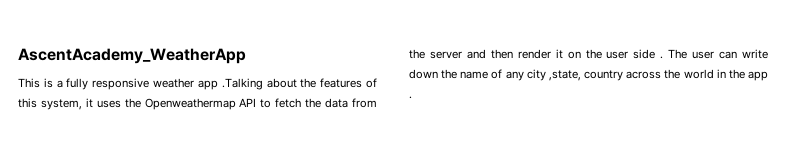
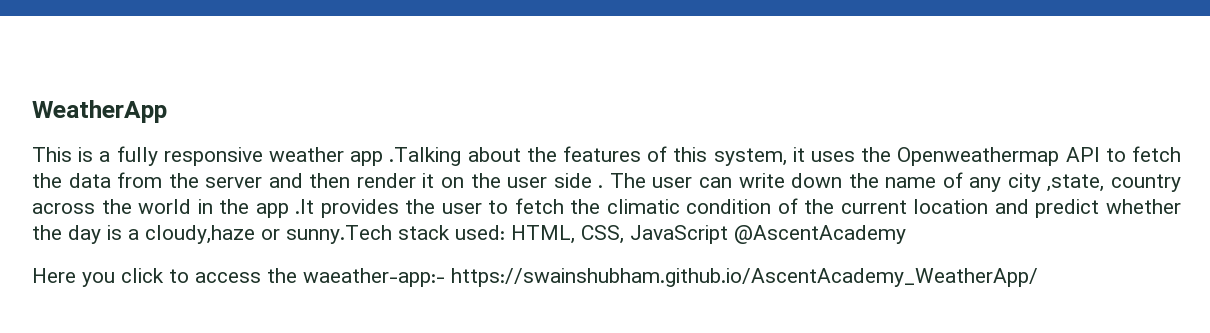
- AscentAcademy_WeatherApp
+ WeatherApp
- The user can write down the name of any city ,state, country across the world in the app .
+ The user can write down the name of any city ,state, country across the world in the app .It provides the user to fetch the climatic condition of the current location and predict whether the day is a cloudy,haze or sunny.Tech stack used: HTML, CSS, JavaScript @AscentAcademy
+ Here you click to access the waeather-app:- https://swainshubham.github.io/AscentAcademy_WeatherApp/

